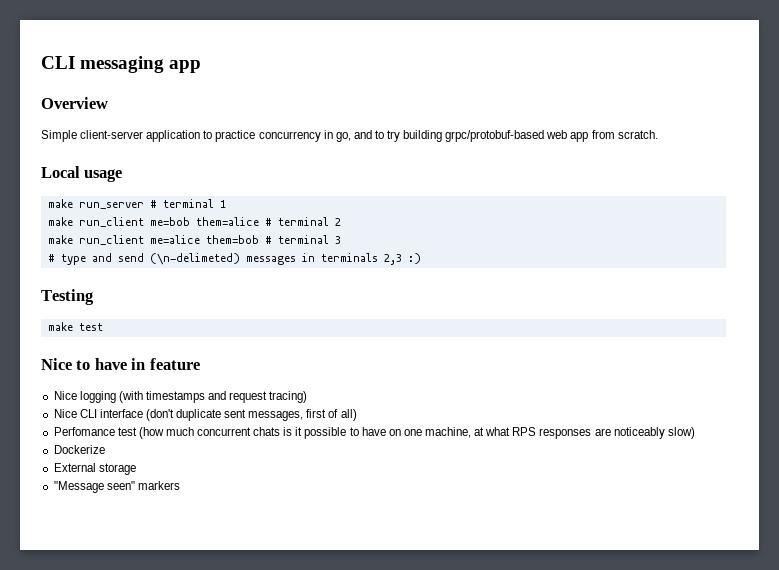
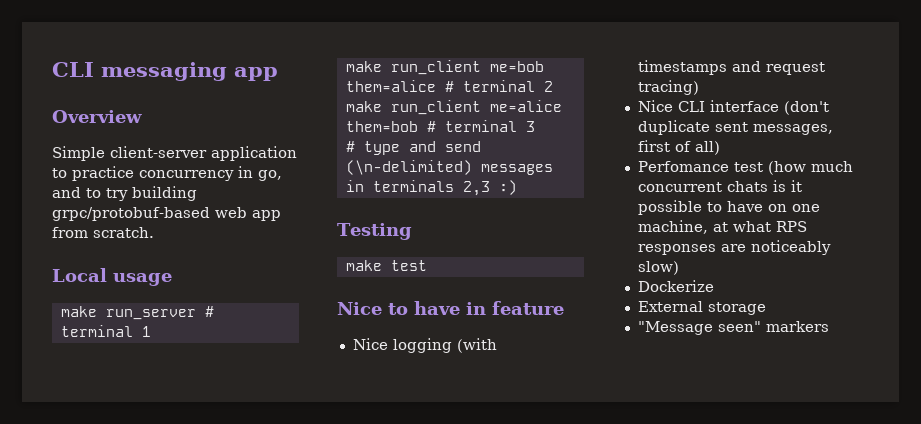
- # type and send (\n-delimeted) messages in terminals 2,3 :)
+ # type and send (\n-delimited) messages in terminals 2,3 :)

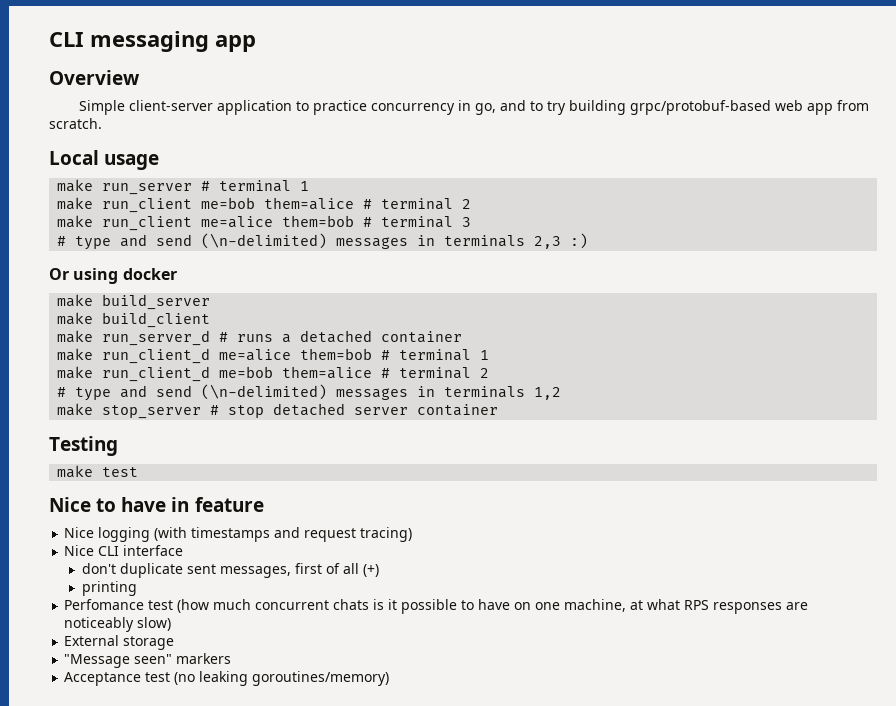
+ Or using docker
+ make build_server
+ make build_client
+ make run_server_d # runs a detached container
+ make run_client_d me=alice them=bob # terminal 1
+ make run_client_d me=bob them=alice # terminal 2
+ # type and send (\n-delimited) messages in terminals 1,2
+ make stop_server # stop detached server container
- Nice CLI interface (don't duplicate sent messages, first of all)
+ Nice CLI interface
+ don't duplicate sent messages, first of all (+)
+ printing
- Dockerize
+ Acceptance test (no leaking goroutines/memory)

